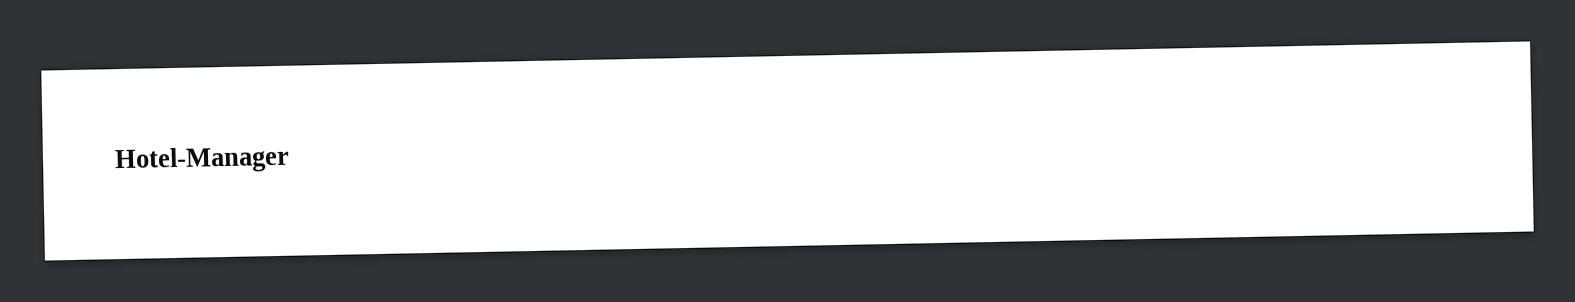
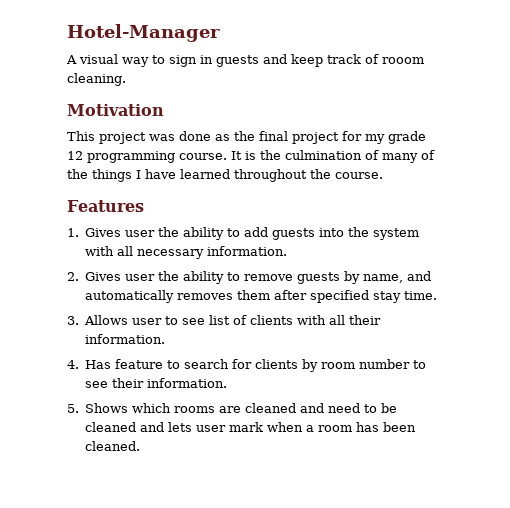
+ A visual way to sign in guests and keep track of rooom cleaning.
+ Motivation
+ This project was done as the final project for my grade 12 programming course. It is the culmination of many of the things I have learned throughout the course.
+ Features
+ 1. Gives user the ability to add guests into the system with all necessary information.
+ 2. Gives user the ability to remove guests by name, and automatically removes them after specified stay time.
+ 3. Allows user to see list of clients with all their information.
+ 4. Has feature to search for clients by room number to see their information.
+ 5. Shows which rooms are cleaned and need to be cleaned and lets user mark when a room has been cleaned.

